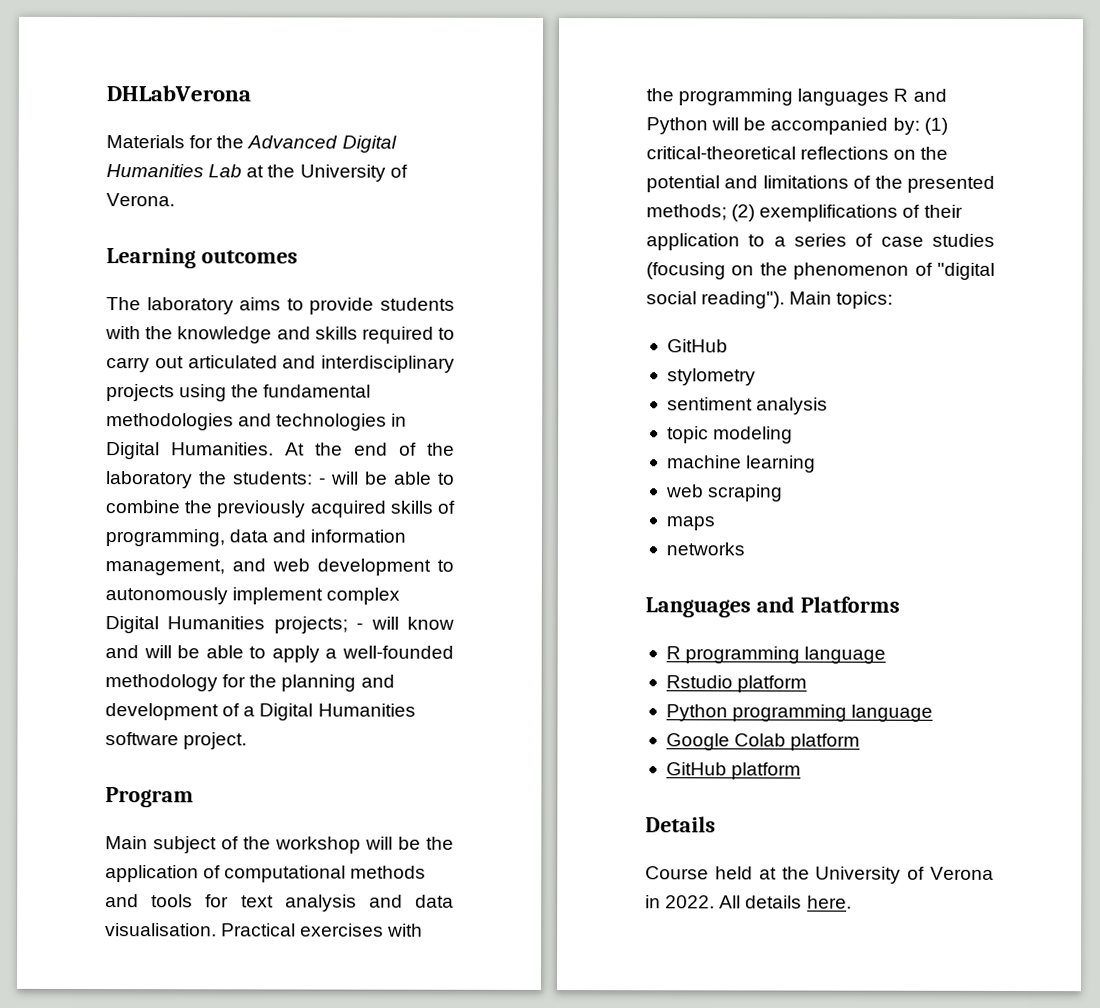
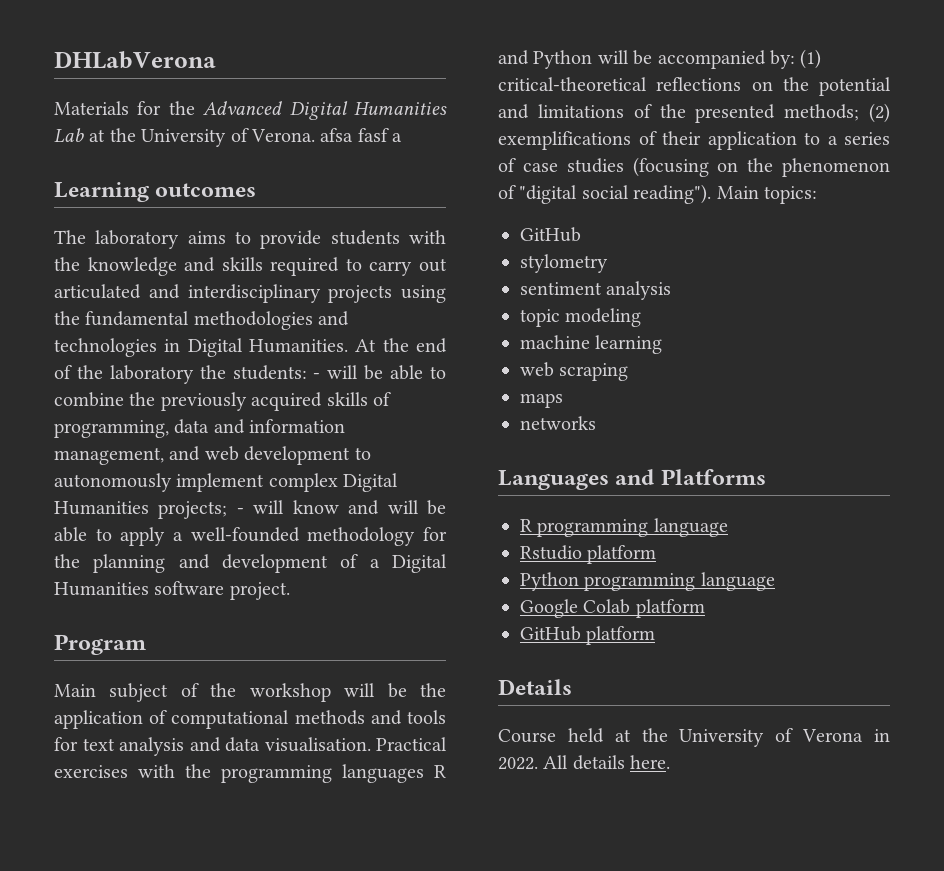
- Materials for the Advanced Digital Humanities Lab at the University of Verona.
+ Materials for the Advanced Digital Humanities Lab at the University of Verona. afsa fasf a

